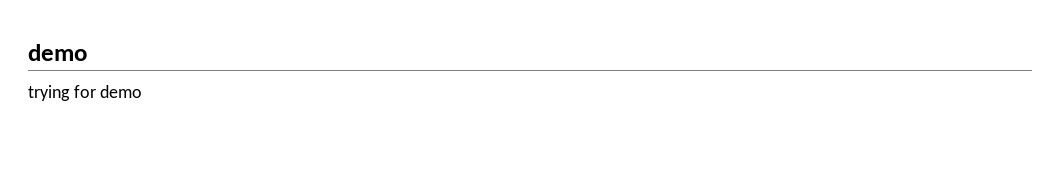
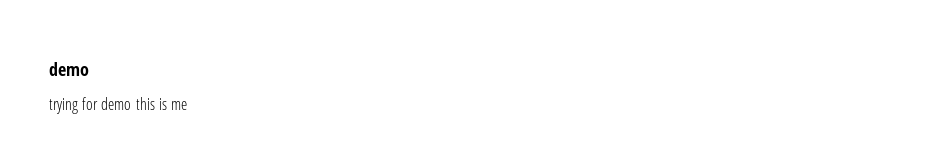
- trying for demo
+ trying for demo this is me

